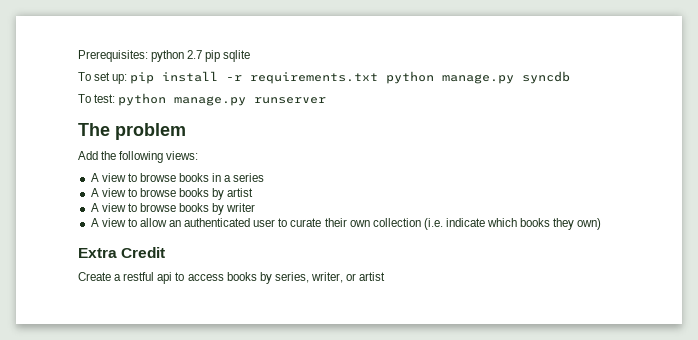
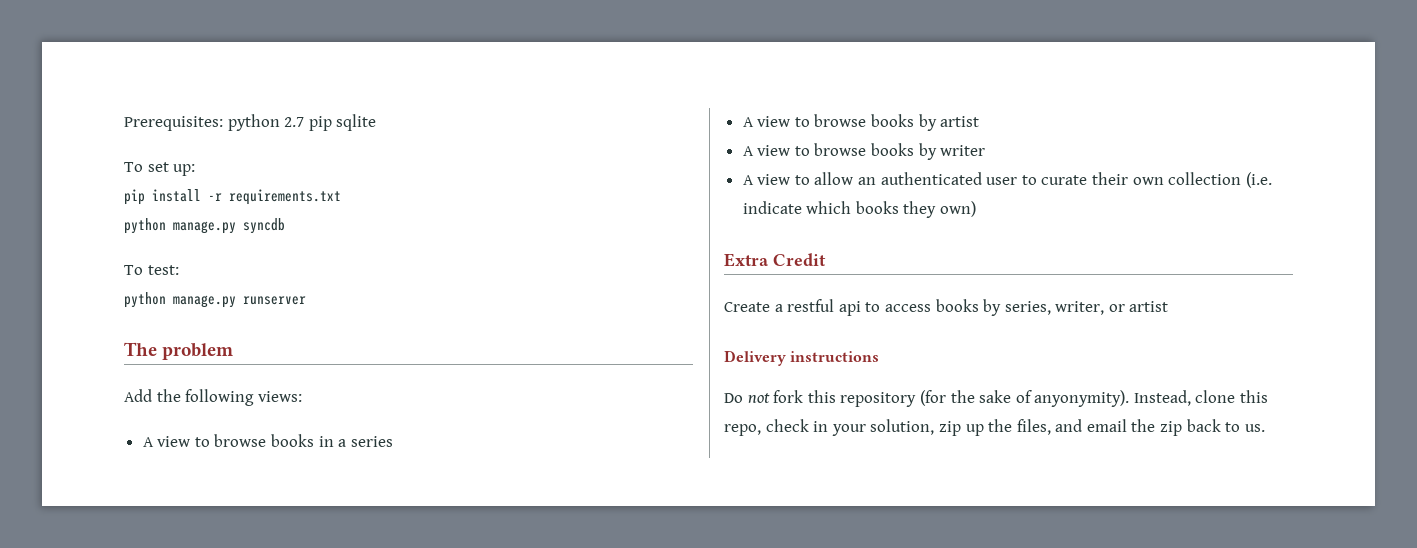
- To set up: pip install -r requirements.txt python manage.py syncdb
+ To set up:
+ pip install -r requirements.txt
+ python manage.py syncdb
- To test: python manage.py runserver
+ To test:
+ python manage.py runserver
+ Delivery instructions
+ Do not fork this repository (for the sake of anyonymity). Instead, clone this repo, check in your solution, zip up the files, and email the zip back to us.

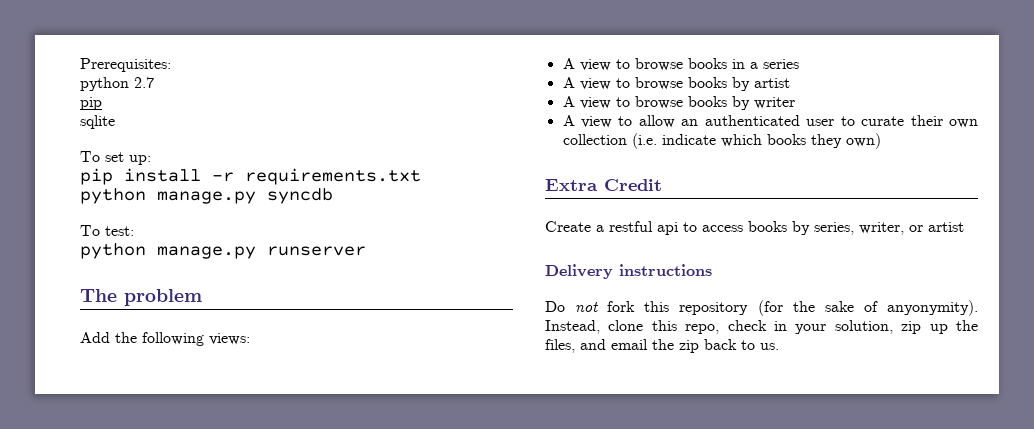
- Prerequisites: python 2.7 pip sqlite
+ Prerequisites:
+ python 2.7
+ pip
+ sqlite

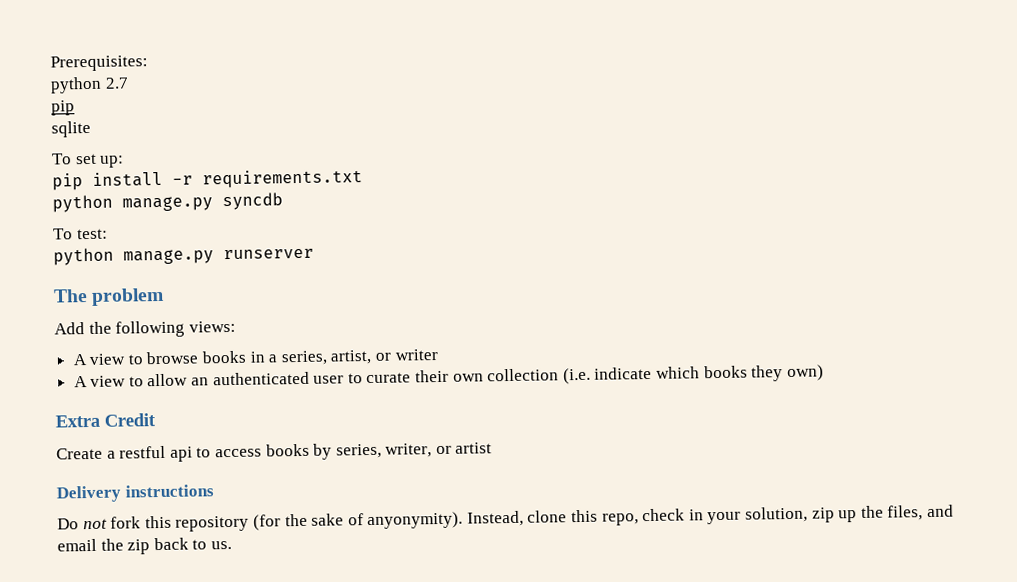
- A view to browse books in a series
- A view to browse books by artist
- A view to browse books by writer
+ A view to browse books in a series, artist, or writer

